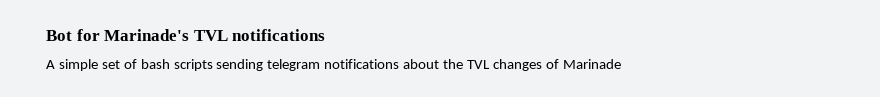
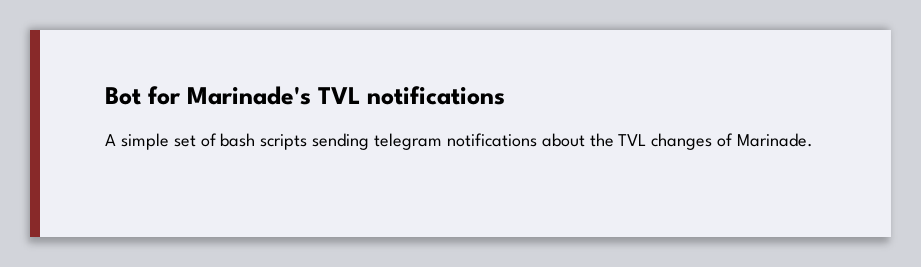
- A simple set of bash scripts sending telegram notifications about the TVL changes of Marinade
+ A simple set of bash scripts sending telegram notifications about the TVL changes of Marinade.

